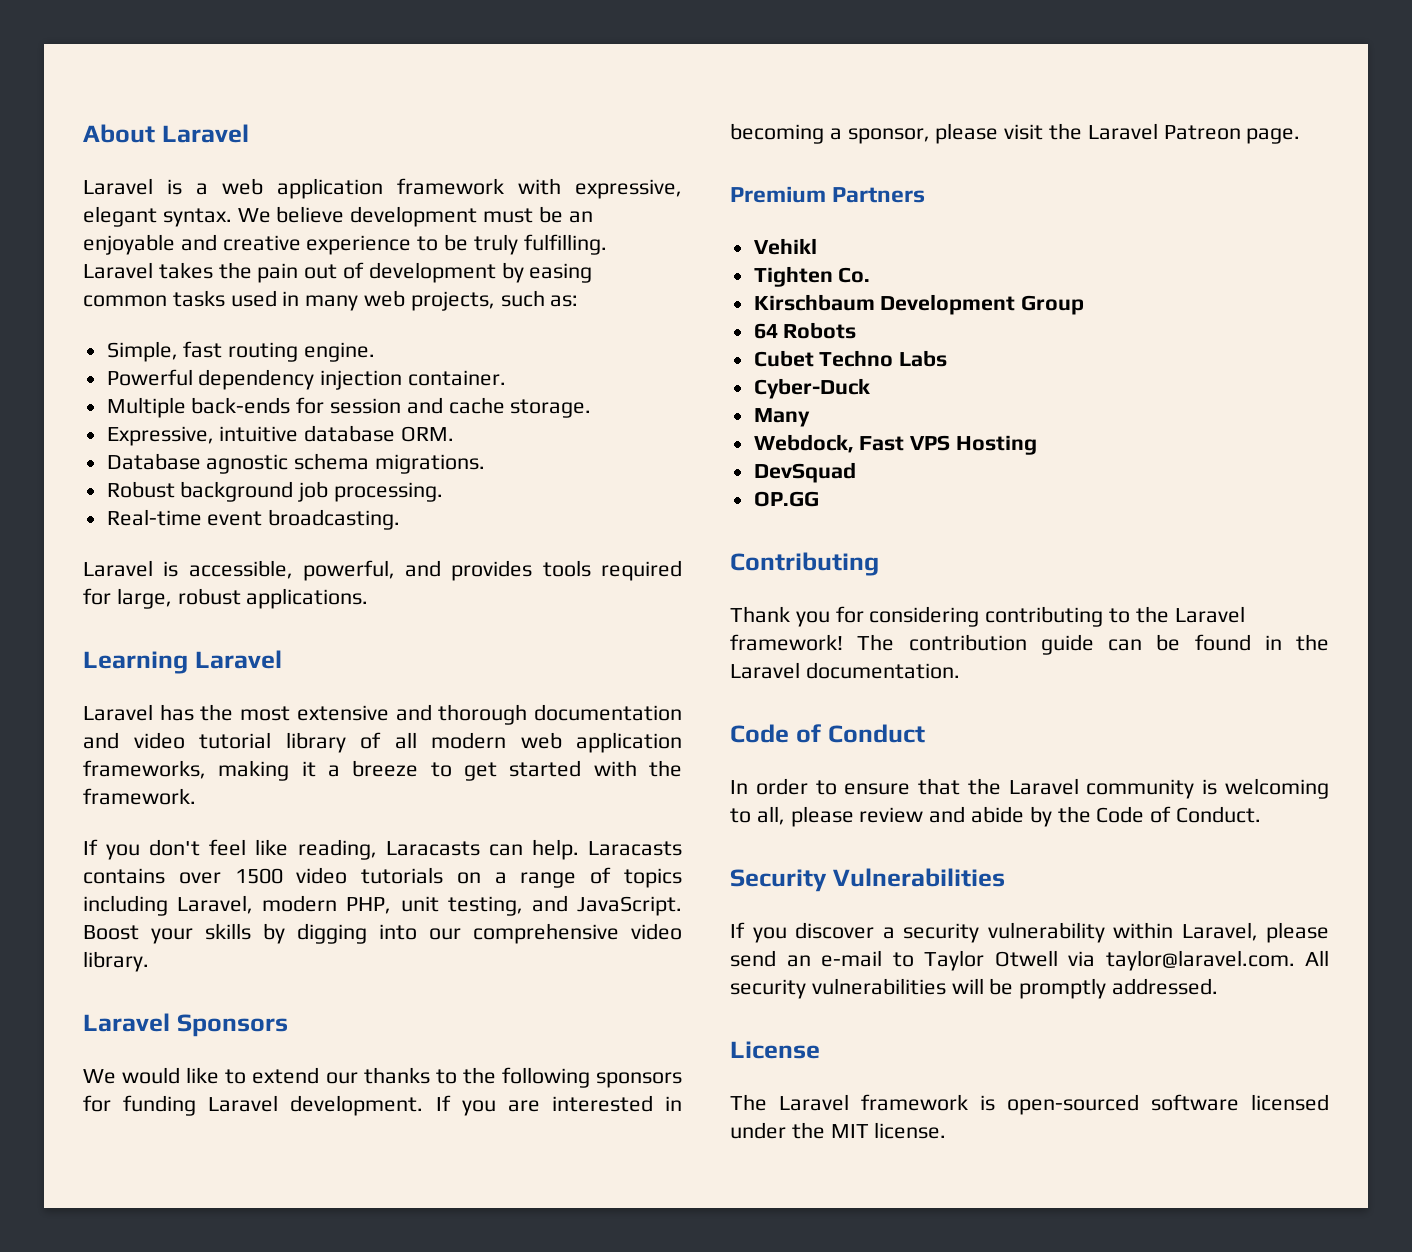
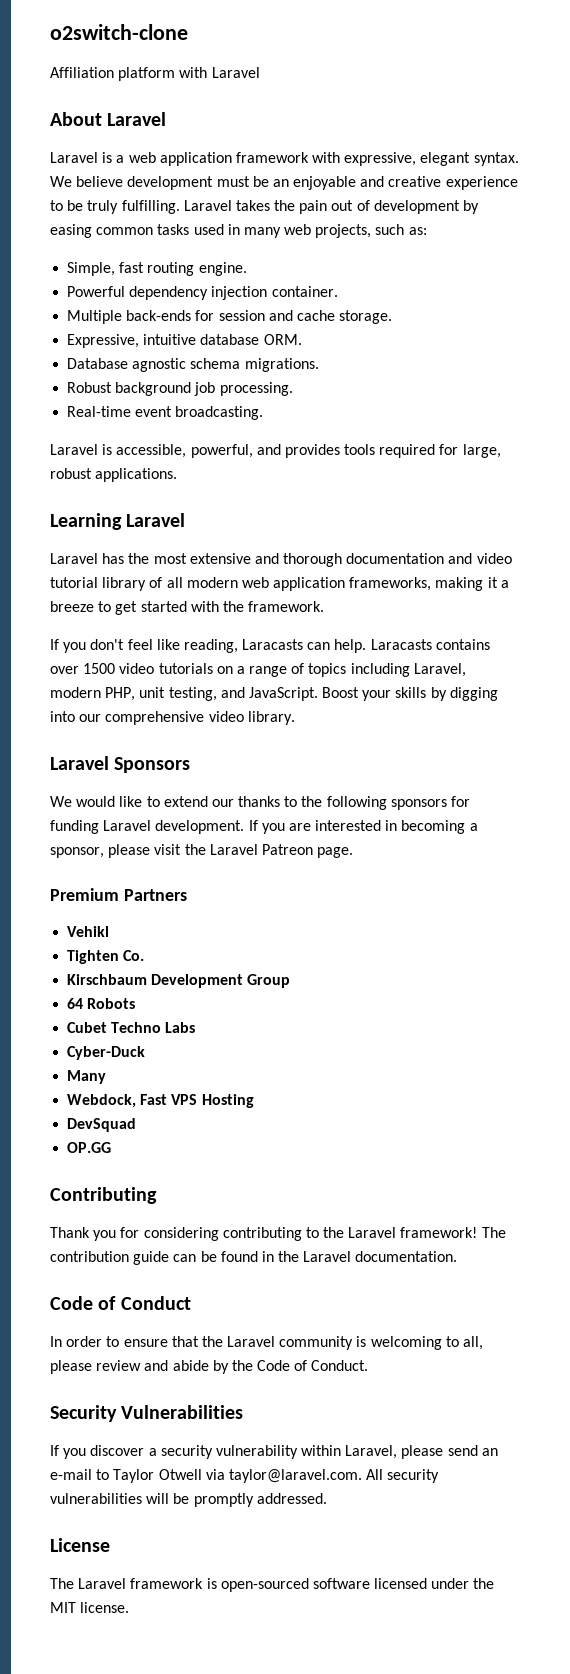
+ o2switch-clone
+ Affiliation platform with Laravel

